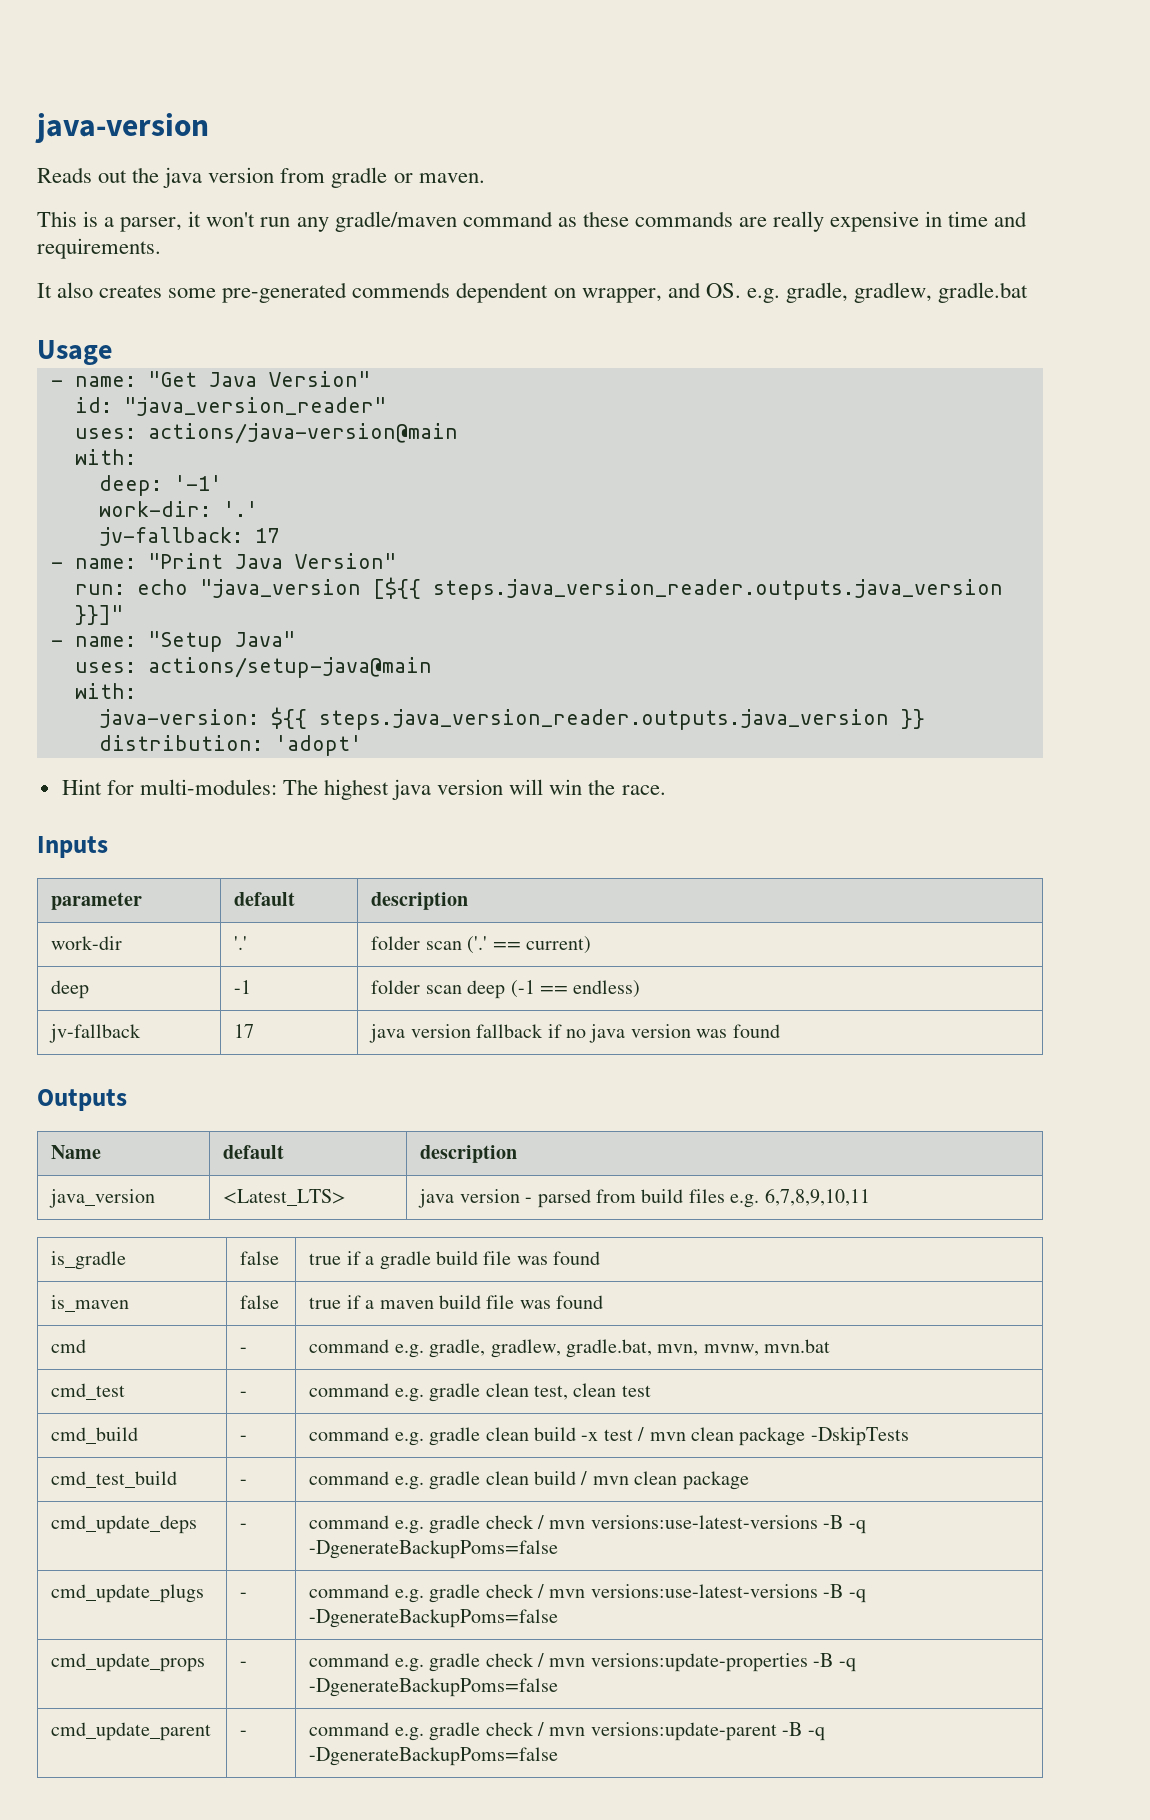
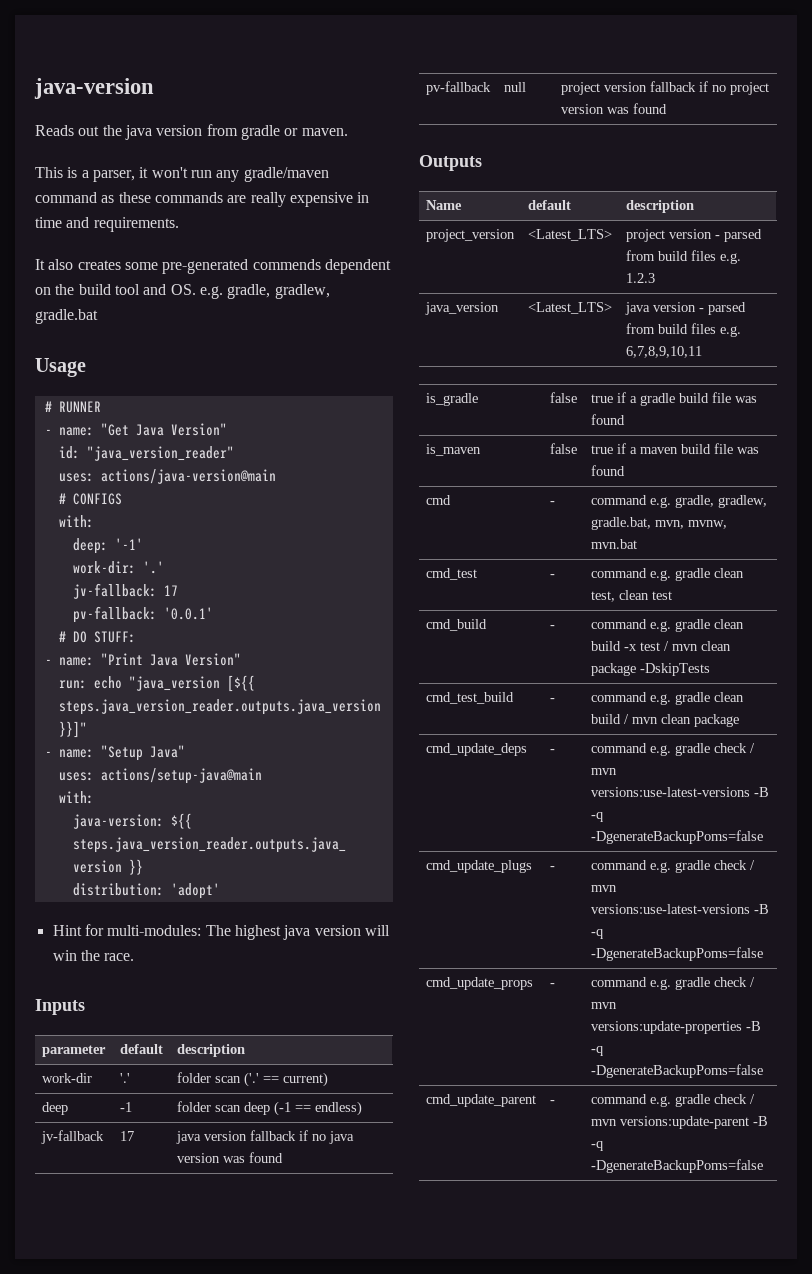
- It also creates some pre-generated commends dependent on wrapper, and OS. e.g. gradle, gradlew, gradle.bat
+ It also creates some pre-generated commends dependent on the build tool and OS. e.g. gradle, gradlew, gradle.bat
+ # RUNNER
+ # CONFIGS
+ pv-fallback: '0.0.1'
+ # DO STUFF:
+ pv-fallback | null | project version fallback if no project version was found
  Outputs
  Name | default | description
+ project_version | <Latest_LTS> | project version - parsed from build files e.g. 1.2.3

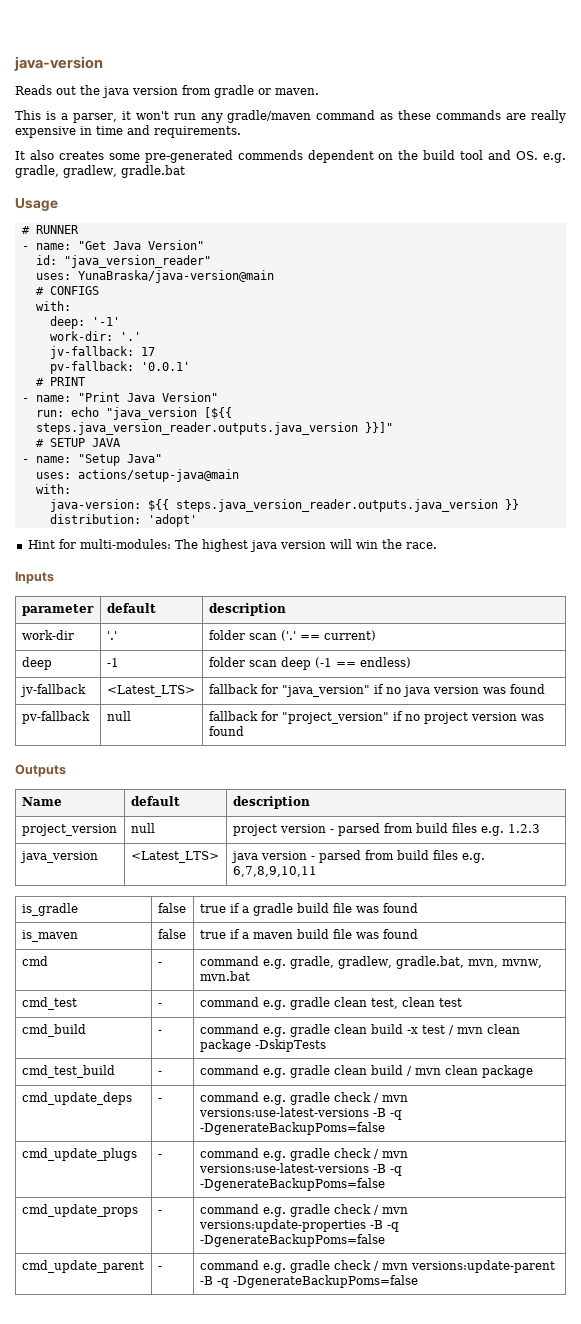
- uses: actions/java-version@main
+ uses: YunaBraska/java-version@main
- # DO STUFF:
+ # PRINT
+ # SETUP JAVA
- jv-fallback | 17 | java version fallback if no java version was found
+ jv-fallback | <Latest_LTS> | fallback for "java_version" if no java version was found
- pv-fallback | null | project version fallback if no project version was found
+ pv-fallback | null | fallback for "project_version" if no project version was found
- project_version | <Latest_LTS> | project version - parsed from build files e.g. 1.2.3
+ project_version | null | project version - parsed from build files e.g. 1.2.3

